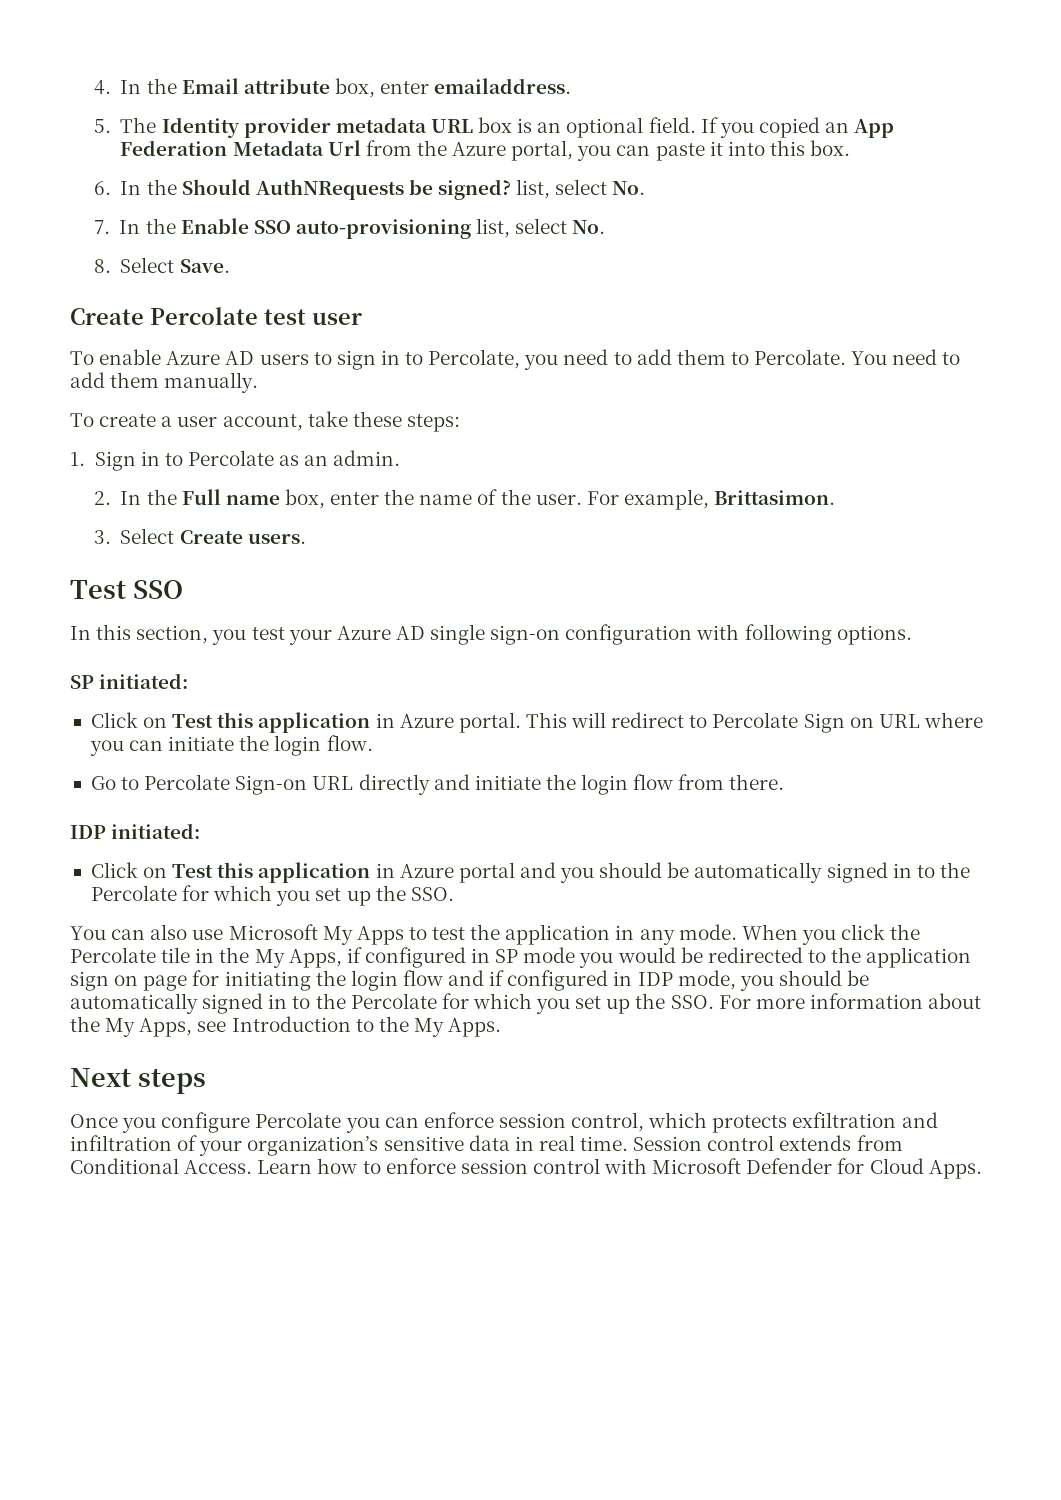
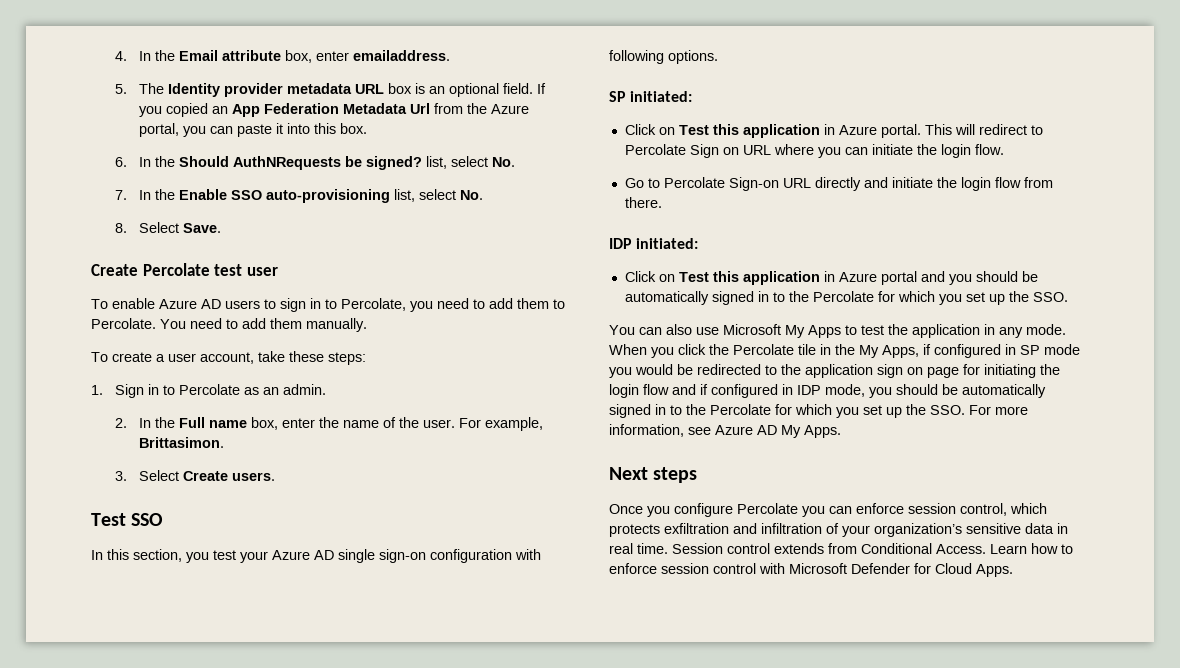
- When you click the Percolate tile in the My Apps, if configured in SP mode you would be redirected to the application sign on page for initiating the login flow and if configured in IDP mode, you should be automatically signed in to the Percolate for which you set up the SSO. For more information about the My Apps, see Introduction to the My Apps.
+ When you click the Percolate tile in the My Apps, if configured in SP mode you would be redirected to the application sign on page for initiating the login flow and if configured in IDP mode, you should be automatically signed in to the Percolate for which you set up the SSO. For more information, see Azure AD My Apps.

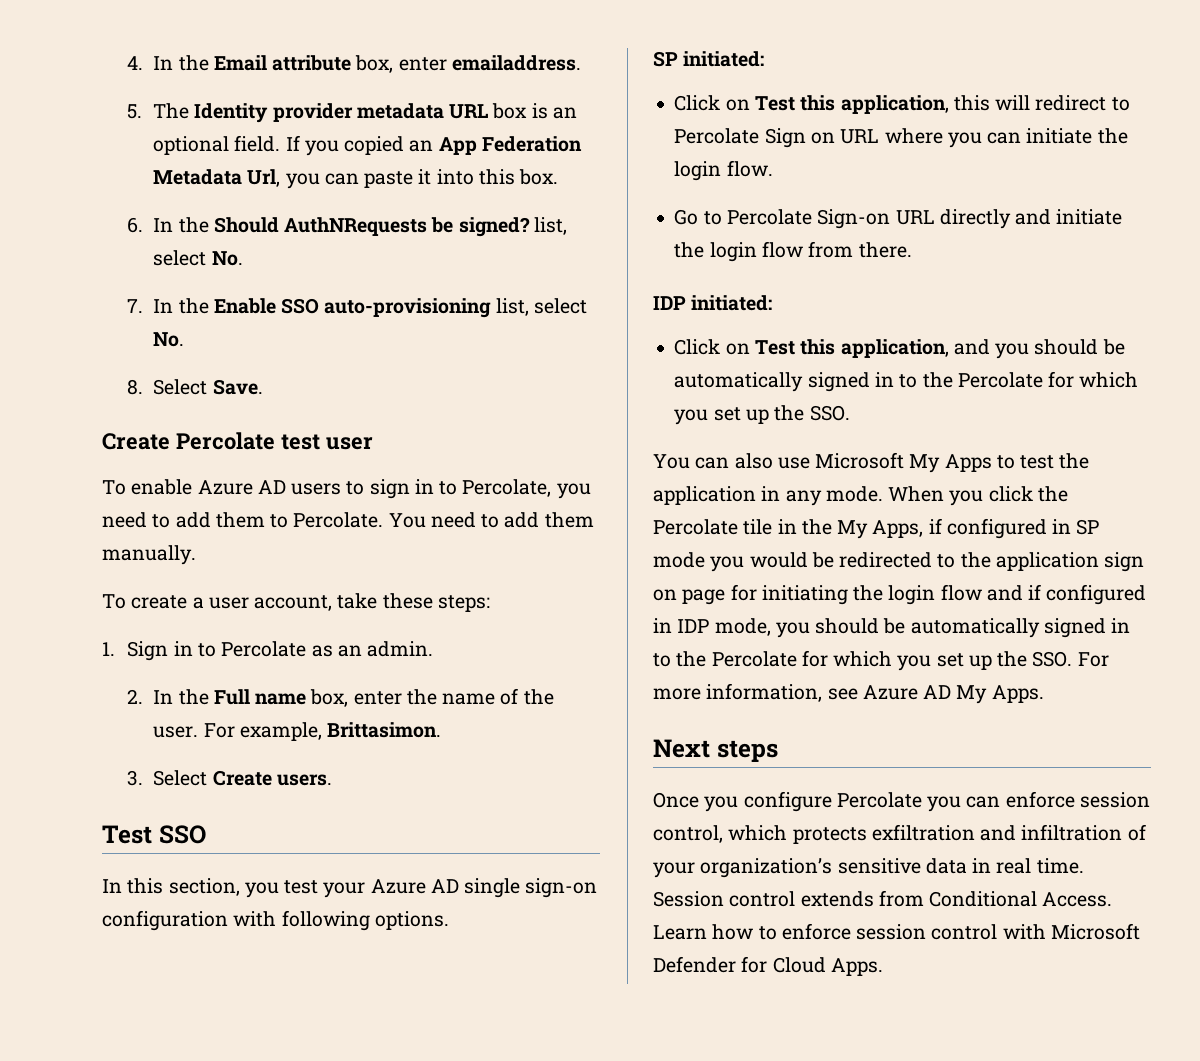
- If you copied an App Federation Metadata Url from the Azure portal, you can paste it into this box.
+ If you copied an App Federation Metadata Url, you can paste it into this box.
- Click on Test this application in Azure portal. This will redirect to Percolate Sign on URL where you can initiate the login flow.
+ Click on Test this application, this will redirect to Percolate Sign on URL where you can initiate the login flow.
- Click on Test this application in Azure portal and you should be automatically signed in to the Percolate for which you set up the SSO.
+ Click on Test this application, and you should be automatically signed in to the Percolate for which you set up the SSO.

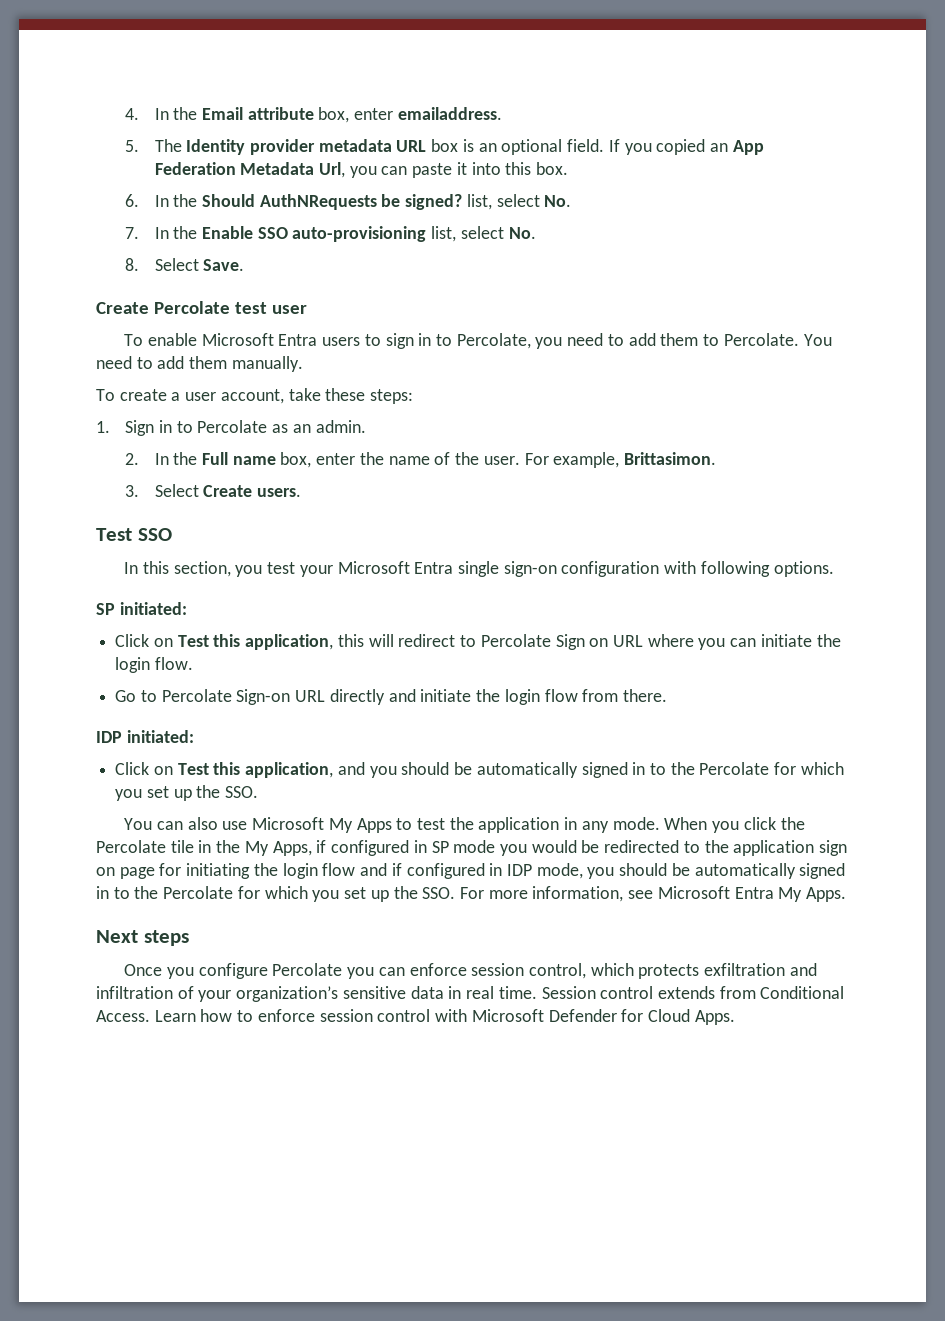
- To enable Azure AD users to sign in to Percolate, you need to add them to Percolate.
+ To enable Microsoft Entra users to sign in to Percolate, you need to add them to Percolate.
- In this section, you test your Azure AD single sign-on configuration with following options.
+ In this section, you test your Microsoft Entra single sign-on configuration with following options.
- When you click the Percolate tile in the My Apps, if configured in SP mode you would be redirected to the application sign on page for initiating the login flow and if configured in IDP mode, you should be automatically signed in to the Percolate for which you set up the SSO. For more information, see Azure AD My Apps.
+ When you click the Percolate tile in the My Apps, if configured in SP mode you would be redirected to the application sign on page for initiating the login flow and if configured in IDP mode, you should be automatically signed in to the Percolate for which you set up the SSO. For more information, see Microsoft Entra My Apps.

